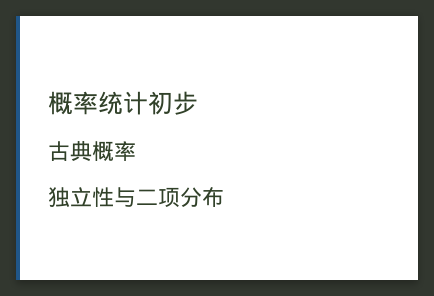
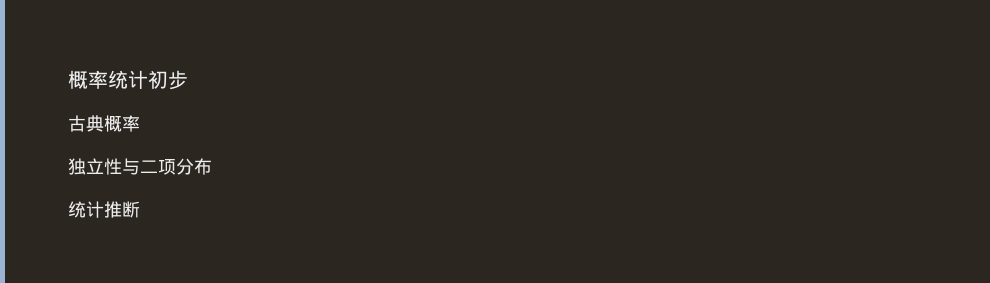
+ 统计推断

